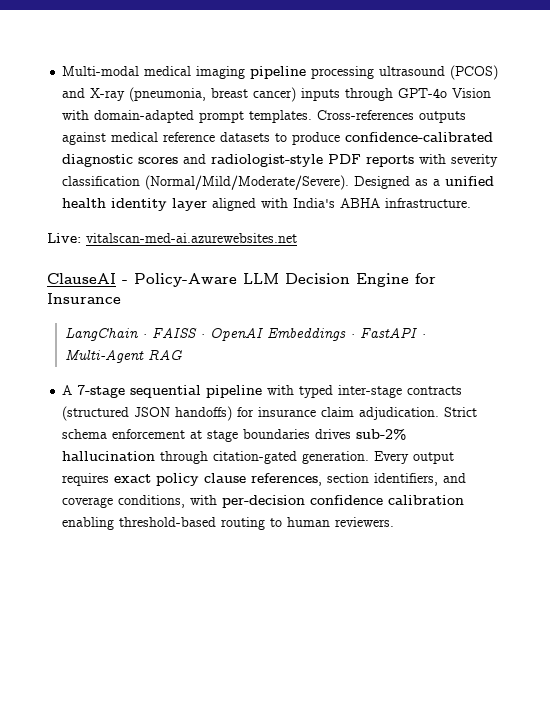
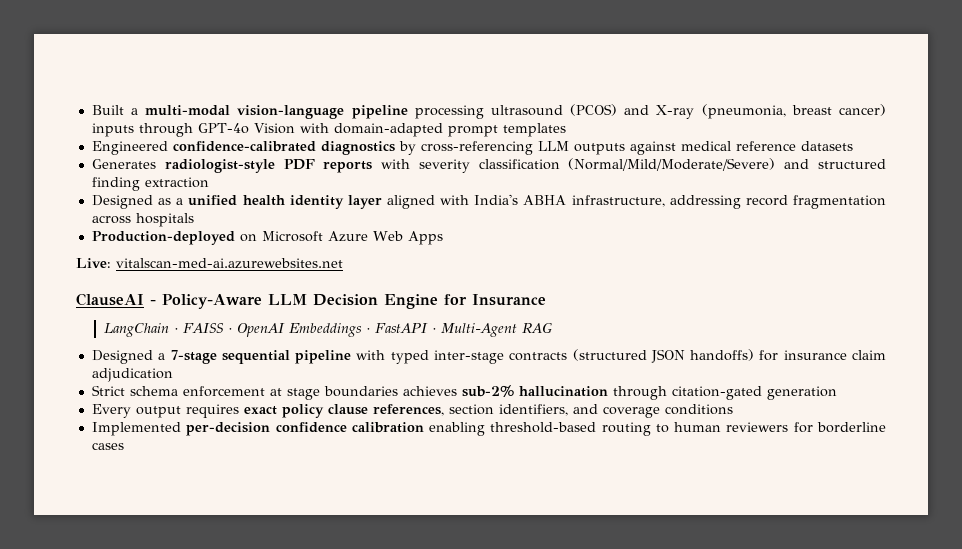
- Multi-modal medical imaging pipeline processing ultrasound (PCOS) and X-ray (pneumonia, breast cancer) inputs through GPT-4o Vision with domain-adapted prompt templates. Cross-references outputs against medical reference datasets to produce confidence-calibrated diagnostic scores and radiologist-style PDF reports with severity classification (Normal/Mild/Moderate/Severe). Designed as a unified health identity layer aligned with India's ABHA infrastructure.
+ Built a multi-modal vision-language pipeline processing ultrasound (PCOS) and X-ray (pneumonia, breast cancer) inputs through GPT-4o Vision with domain-adapted prompt templates
+ Engineered confidence-calibrated diagnostics by cross-referencing LLM outputs against medical reference datasets
+ Generates radiologist-style PDF reports with severity classification (Normal/Mild/Moderate/Severe) and structured finding extraction
+ Designed as a unified health identity layer aligned with India's ABHA infrastructure, addressing record fragmentation across hospitals
+ Production-deployed on Microsoft Azure Web Apps
- A 7-stage sequential pipeline with typed inter-stage contracts (structured JSON handoffs) for insurance claim adjudication. Strict schema enforcement at stage boundaries drives sub-2% hallucination through citation-gated generation. Every output requires exact policy clause references, section identifiers, and coverage conditions, with per-decision confidence calibration enabling threshold-based routing to human reviewers.
+ Designed a 7-stage sequential pipeline with typed inter-stage contracts (structured JSON handoffs) for insurance claim adjudication
+ Strict schema enforcement at stage boundaries achieves sub-2% hallucination through citation-gated generation
+ Every output requires exact policy clause references, section identifiers, and coverage conditions
+ Implemented per-decision confidence calibration enabling threshold-based routing to human reviewers for borderline cases

